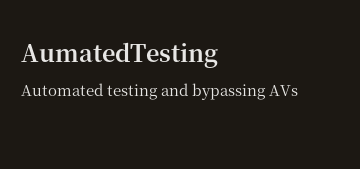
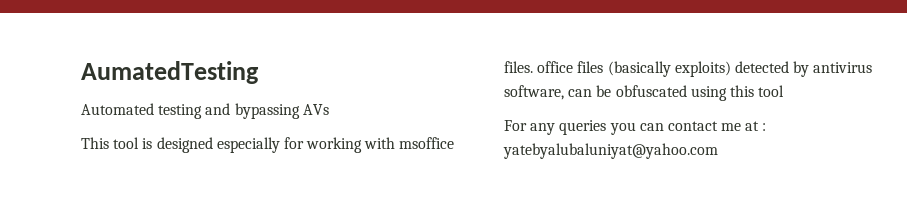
+ This tool is designed especially for working with msoffice files. office files (basically exploits) detected by antivirus software, can be obfuscated using this tool
+ For any queries you can contact me at : yatebyalubaluniyat@yahoo.com

